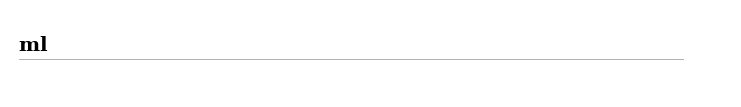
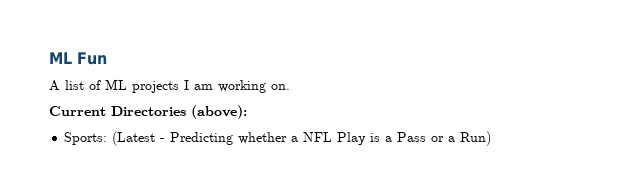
- ml
+ ML Fun
+ A list of ML projects I am working on.
+ Current Directories (above):
+ Sports: (Latest - Predicting whether a NFL Play is a Pass or a Run)

